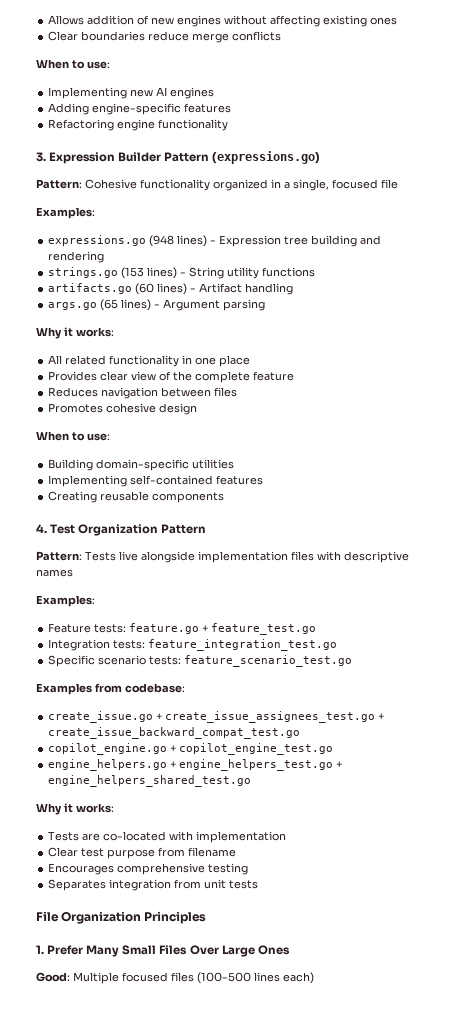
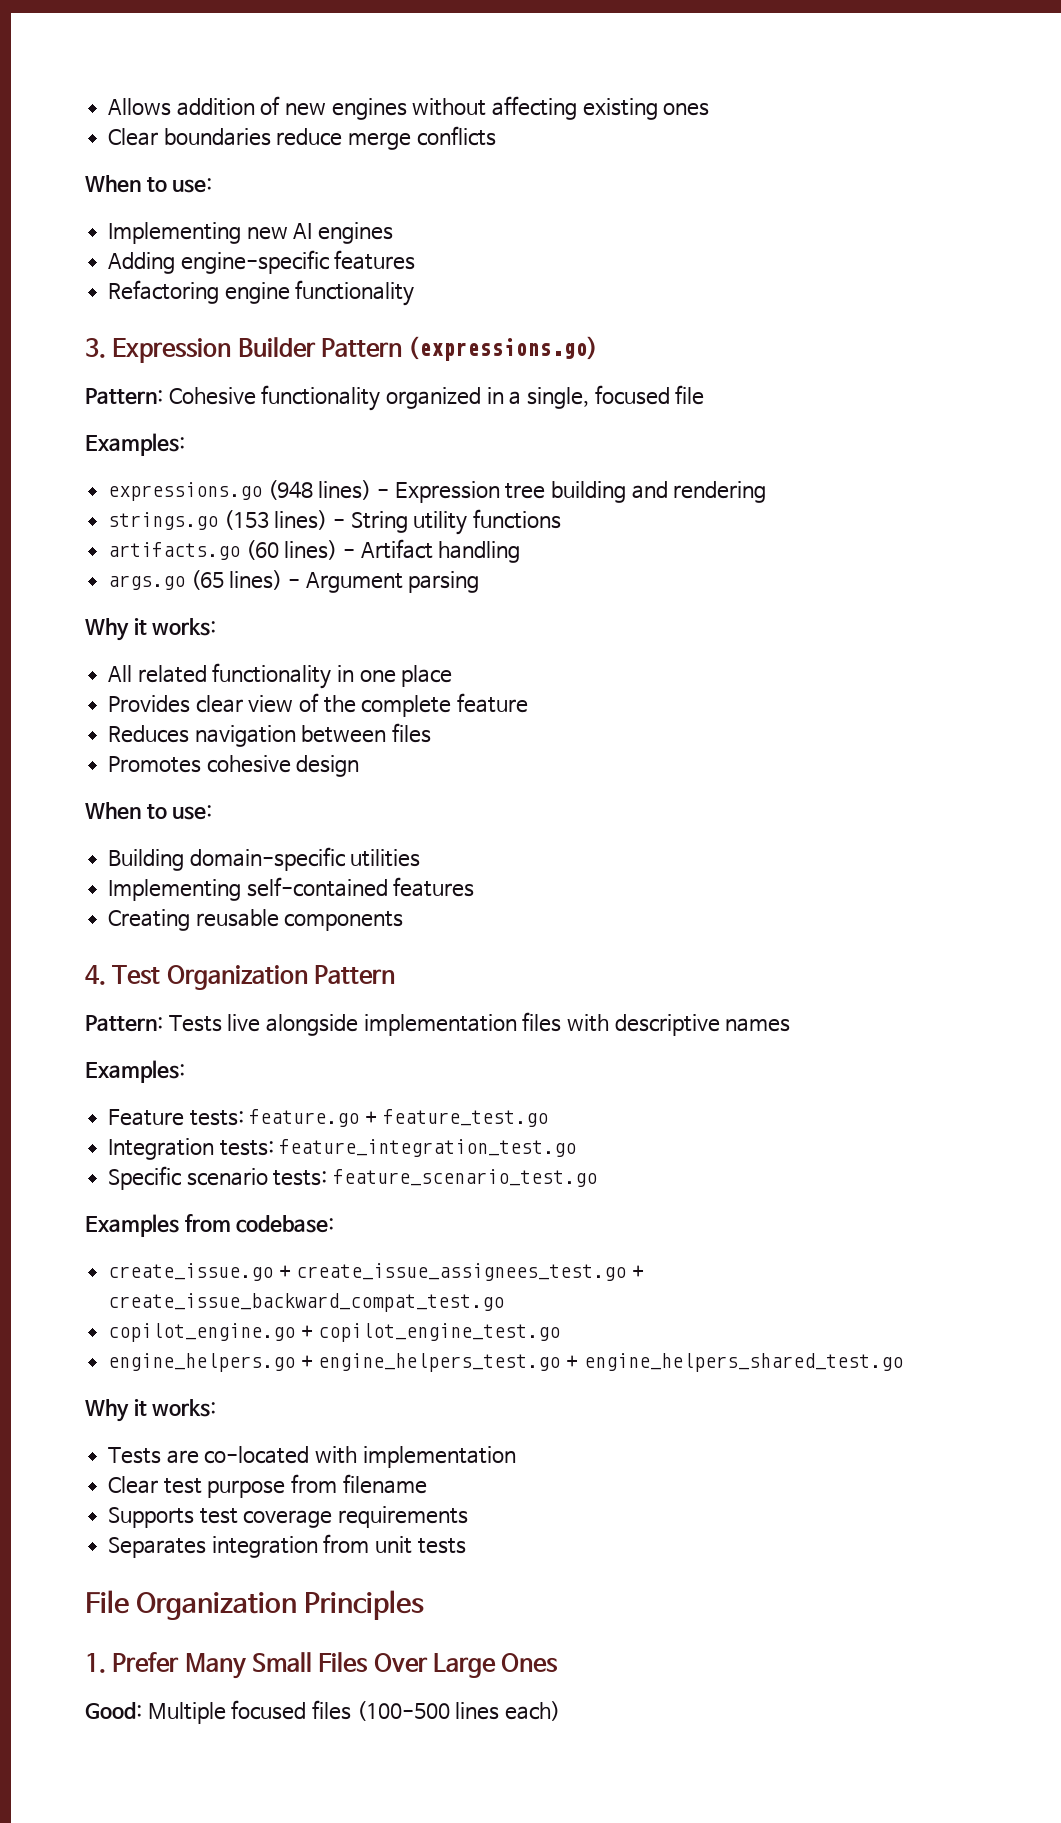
- Encourages comprehensive testing
+ Supports test coverage requirements

